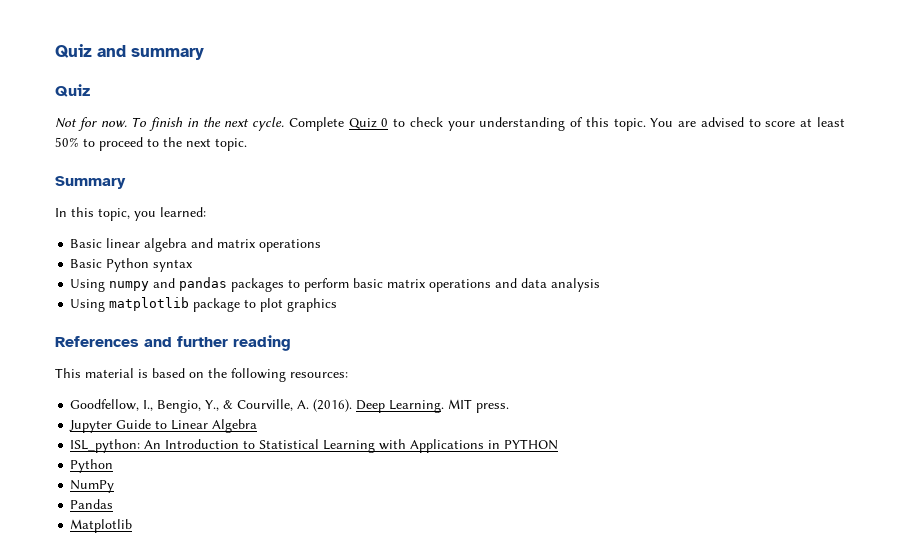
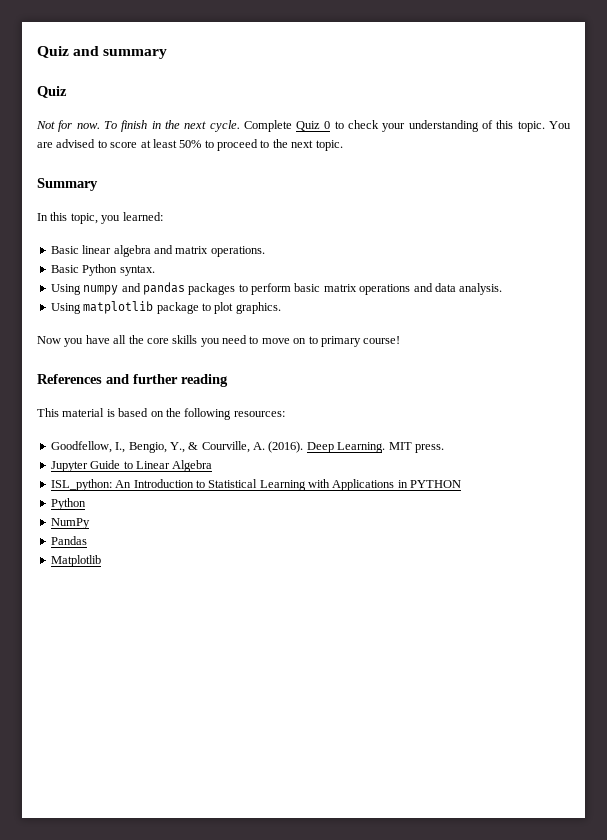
- Basic linear algebra and matrix operations
+ Basic linear algebra and matrix operations.
- Basic Python syntax
+ Basic Python syntax.
- Using numpy and pandas packages to perform basic matrix operations and data analysis
+ Using numpy and pandas packages to perform basic matrix operations and data analysis.
- Using matplotlib package to plot graphics
+ Using matplotlib package to plot graphics.
+ Now you have all the core skills you need to move on to primary course!

